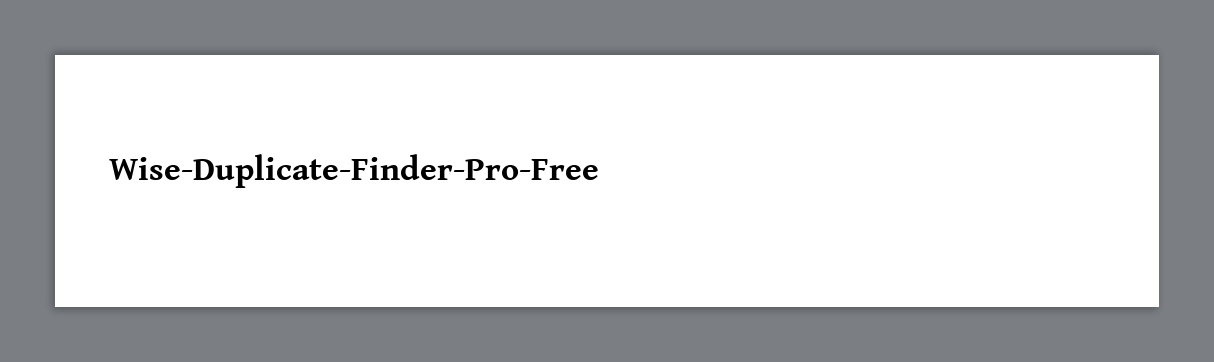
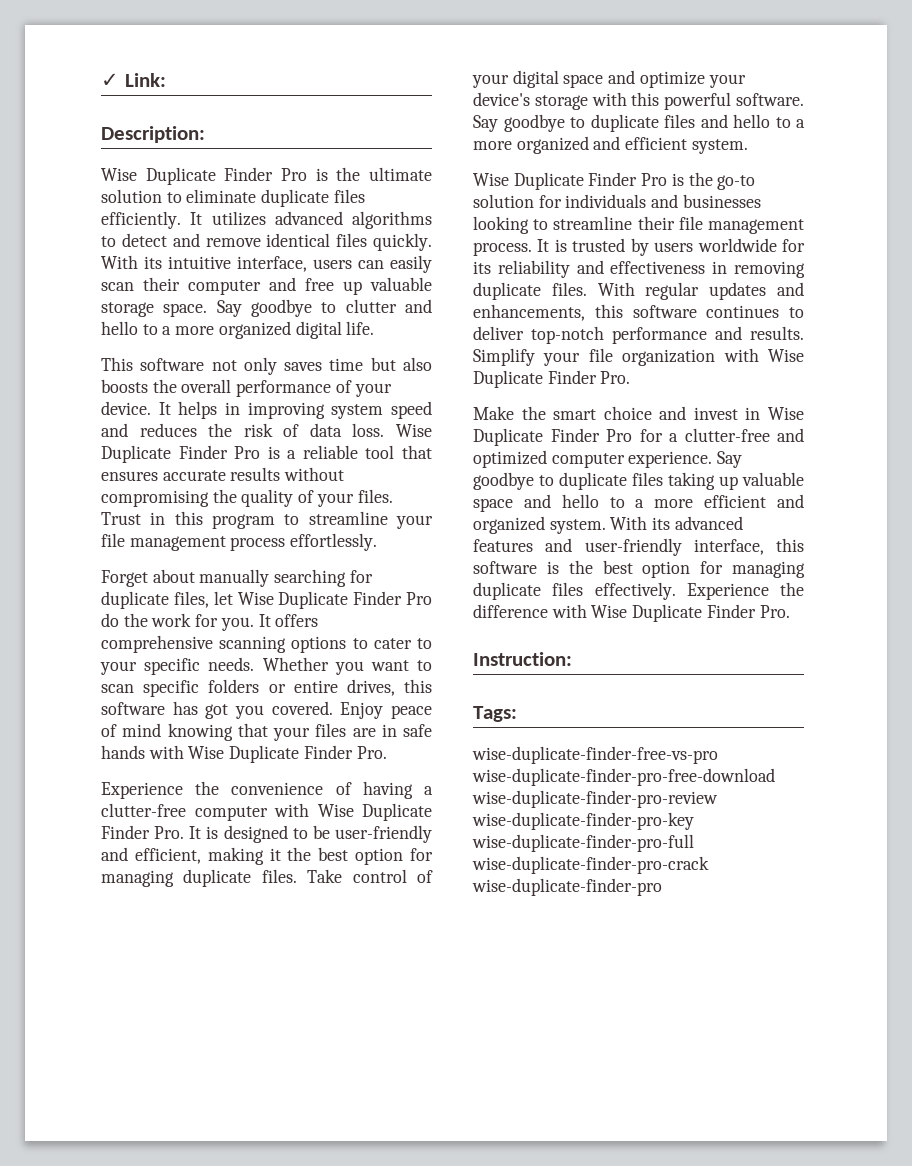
- Wise-Duplicate-Finder-Pro-Free
+ ✓ Link:
+ Description:
+ Wise Duplicate Finder Pro is the ultimate solution to eliminate duplicate files efficiently. It utilizes advanced algorithms to detect and remove identical files quickly. With its intuitive interface, users can easily scan their computer and free up valuable storage space. Say goodbye to clutter and hello to a more organized digital life.
+ This software not only saves time but also boosts the overall performance of your device. It helps in improving system speed and reduces the risk of data loss. Wise Duplicate Finder Pro is a reliable tool that ensures accurate results without compromising the quality of your files. Trust in this program to streamline your file management process effortlessly.
+ Forget about manually searching for duplicate files, let Wise Duplicate Finder Pro do the work for you. It offers comprehensive scanning options to cater to your specific needs. Whether you want to scan specific folders or entire drives, this software has got you covered. Enjoy peace of mind knowing that your files are in safe hands with Wise Duplicate Finder Pro.
+ Experience the convenience of having a clutter-free computer with Wise Duplicate Finder Pro. It is designed to be user-friendly and efficient, making it the best option for managing duplicate files. Take control of your digital space and optimize your device's storage with this powerful software. Say goodbye to duplicate files and hello to a more organized and efficient system.
+ Wise Duplicate Finder Pro is the go-to solution for individuals and businesses looking to streamline their file management process. It is trusted by users worldwide for its reliability and effectiveness in removing duplicate files. With regular updates and enhancements, this software continues to deliver top-notch performance and results. Simplify your file organization with Wise Duplicate Finder Pro.
+ Make the smart choice and invest in Wise Duplicate Finder Pro for a clutter-free and optimized computer experience. Say goodbye to duplicate files taking up valuable space and hello to a more efficient and organized system. With its advanced features and user-friendly interface, this software is the best option for managing duplicate files effectively. Experience the difference with Wise Duplicate Finder Pro.
+ Instruction:
+ Tags:
+ wise-duplicate-finder-free-vs-pro wise-duplicate-finder-pro-free-download wise-duplicate-finder-pro-review wise-duplicate-finder-pro-key wise-duplicate-finder-pro-full wise-duplicate-finder-pro-crack wise-duplicate-finder-pro

